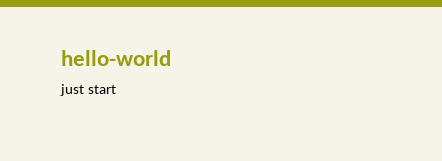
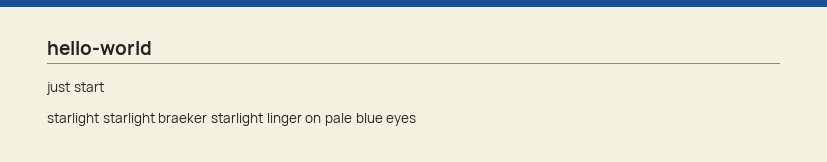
+ starlight starlight braeker starlight linger on pale blue eyes

